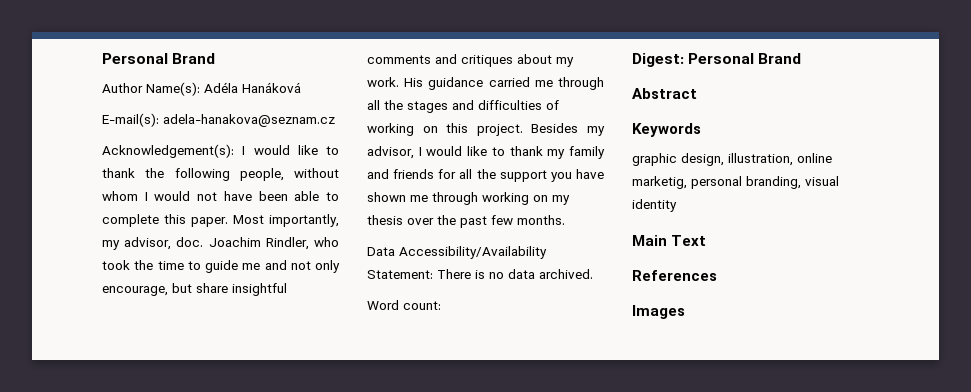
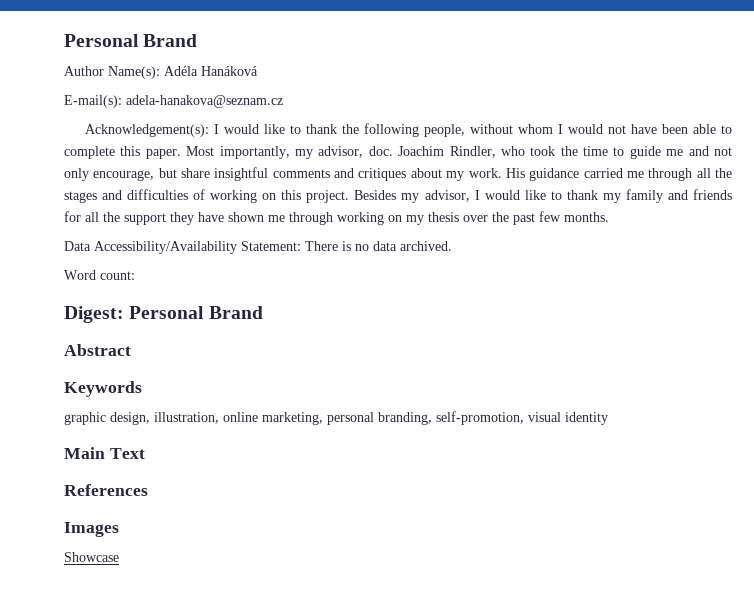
- Besides my advisor, I would like to thank my family and friends for all the support you have shown me through working on my thesis over the past few months.
+ Besides my advisor, I would like to thank my family and friends for all the support they have shown me through working on my thesis over the past few months.
- graphic design, illustration, online marketig, personal branding, visual identity
+ graphic design, illustration, online marketing, personal branding, self-promotion, visual identity
+ Showcase

